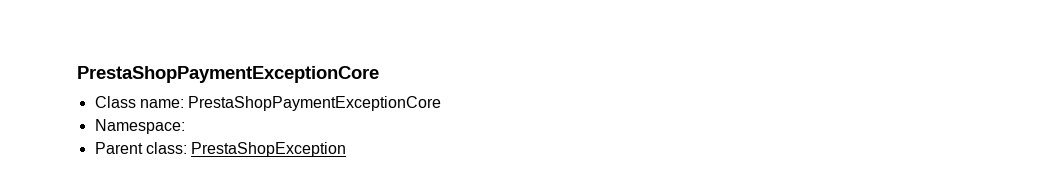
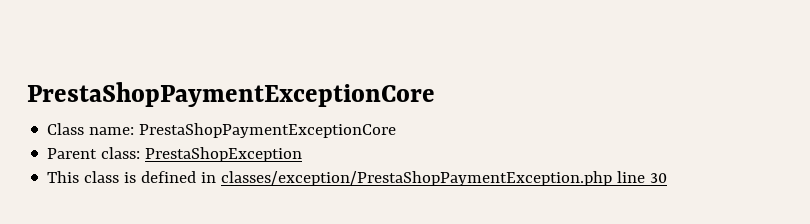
- Namespace:
+ This class is defined in classes/exception/PrestaShopPaymentException.php line 30

